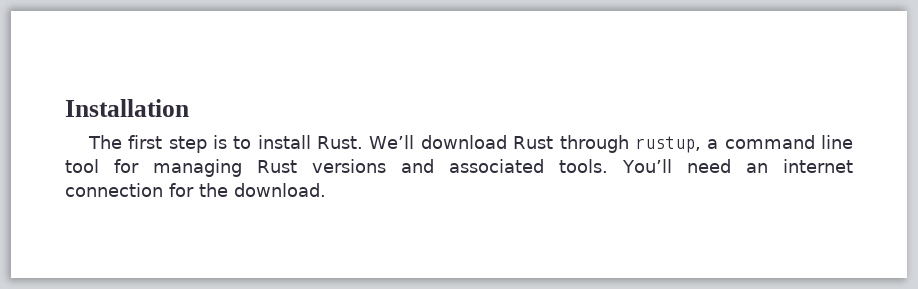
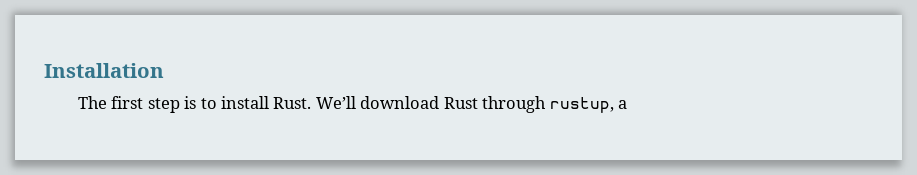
- We’ll download Rust through rustup, a command line tool for managing Rust versions and associated tools. You’ll need an internet connection for the download.
+ We’ll download Rust through rustup, a

